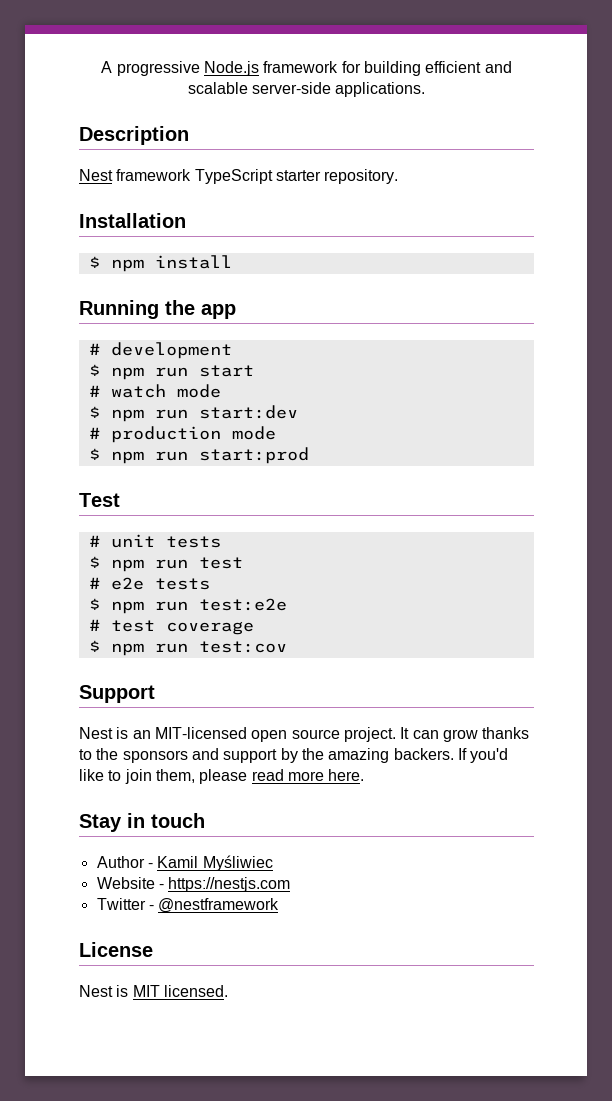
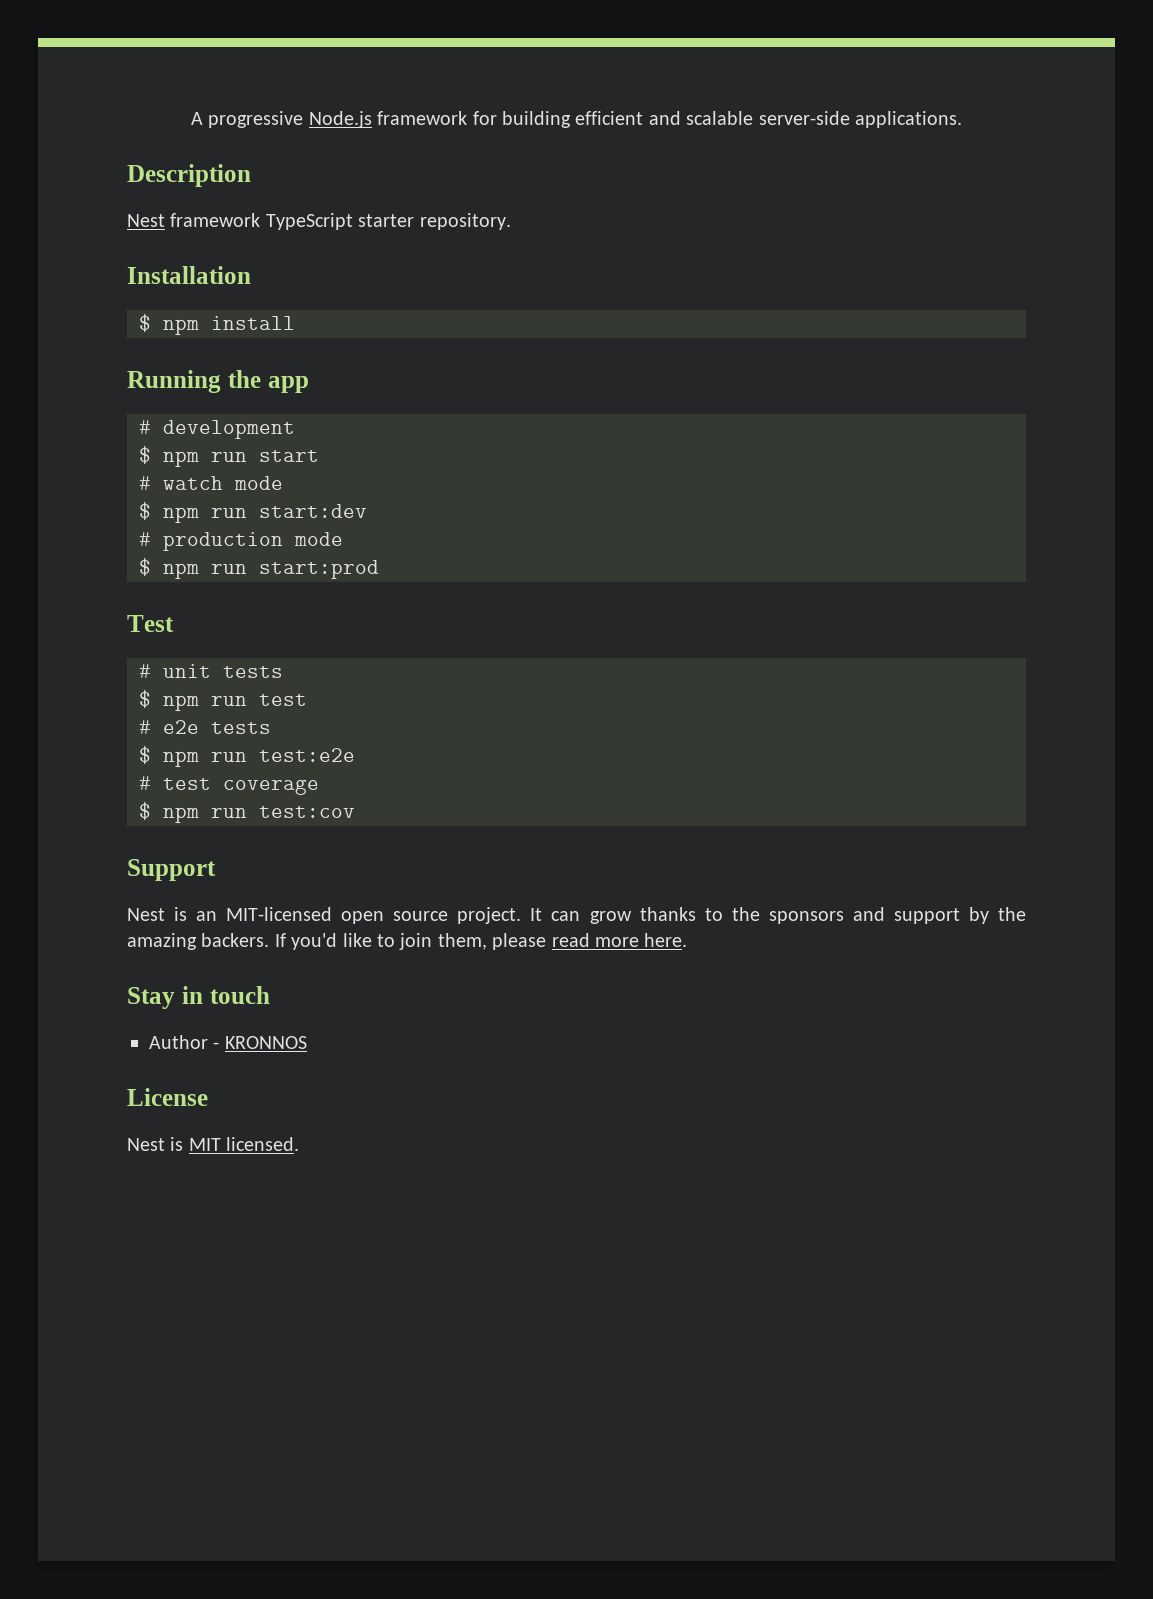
- Author - Kamil Myśliwiec
- Website - https://nestjs.com
- Twitter - @nestframework
+ Author - KRONNOS

